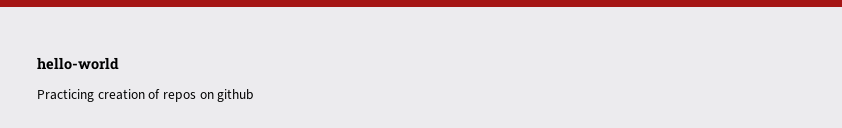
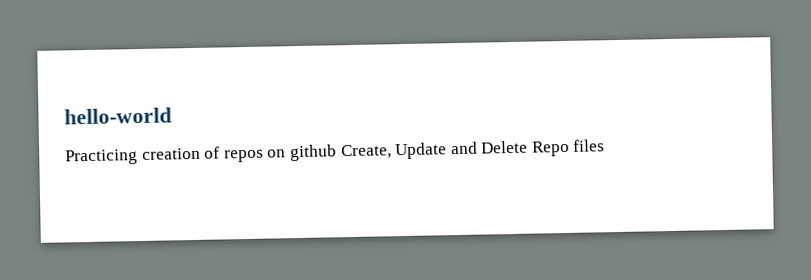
- Practicing creation of repos on github
+ Practicing creation of repos on github Create, Update and Delete Repo files

